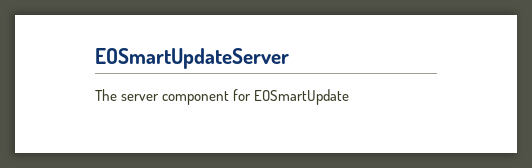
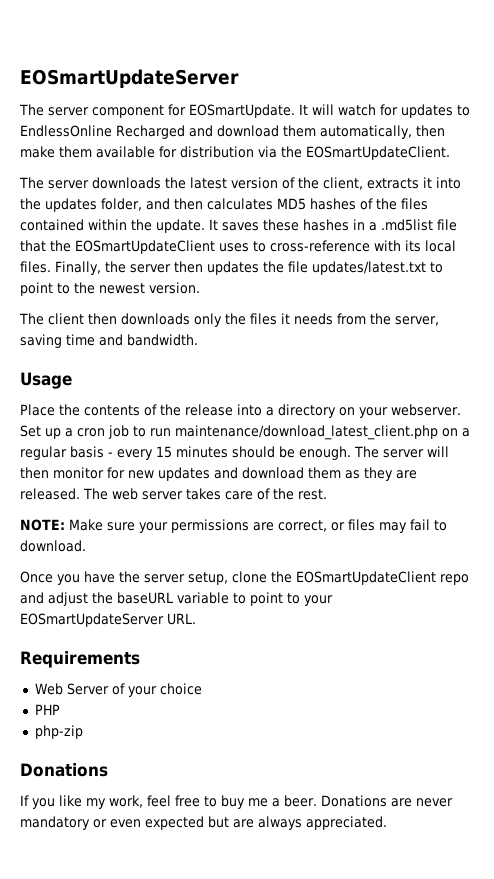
- The server component for EOSmartUpdate
+ The server component for EOSmartUpdate. It will watch for updates to EndlessOnline Recharged and download them automatically, then make them available for distribution via the EOSmartUpdateClient.
+ The server downloads the latest version of the client, extracts it into the updates folder, and then calculates MD5 hashes of the files contained within the update. It saves these hashes in a .md5list file that the EOSmartUpdateClient uses to cross-reference with its local files. Finally, the server then updates the file updates/latest.txt to point to the newest version.
+ The client then downloads only the files it needs from the server, saving time and bandwidth.
+ Usage
+ Place the contents of the release into a directory on your webserver. Set up a cron job to run maintenance/download_latest_client.php on a regular basis - every 15 minutes should be enough. The server will then monitor for new updates and download them as they are released. The web server takes care of the rest.
+ NOTE: Make sure your permissions are correct, or files may fail to download.
+ Once you have the server setup, clone the EOSmartUpdateClient repo and adjust the baseURL variable to point to your EOSmartUpdateServer URL.
+ Requirements
+ Web Server of your choice
+ PHP
+ php-zip
+ Donations
+ If you like my work, feel free to buy me a beer. Donations are never mandatory or even expected but are always appreciated.

